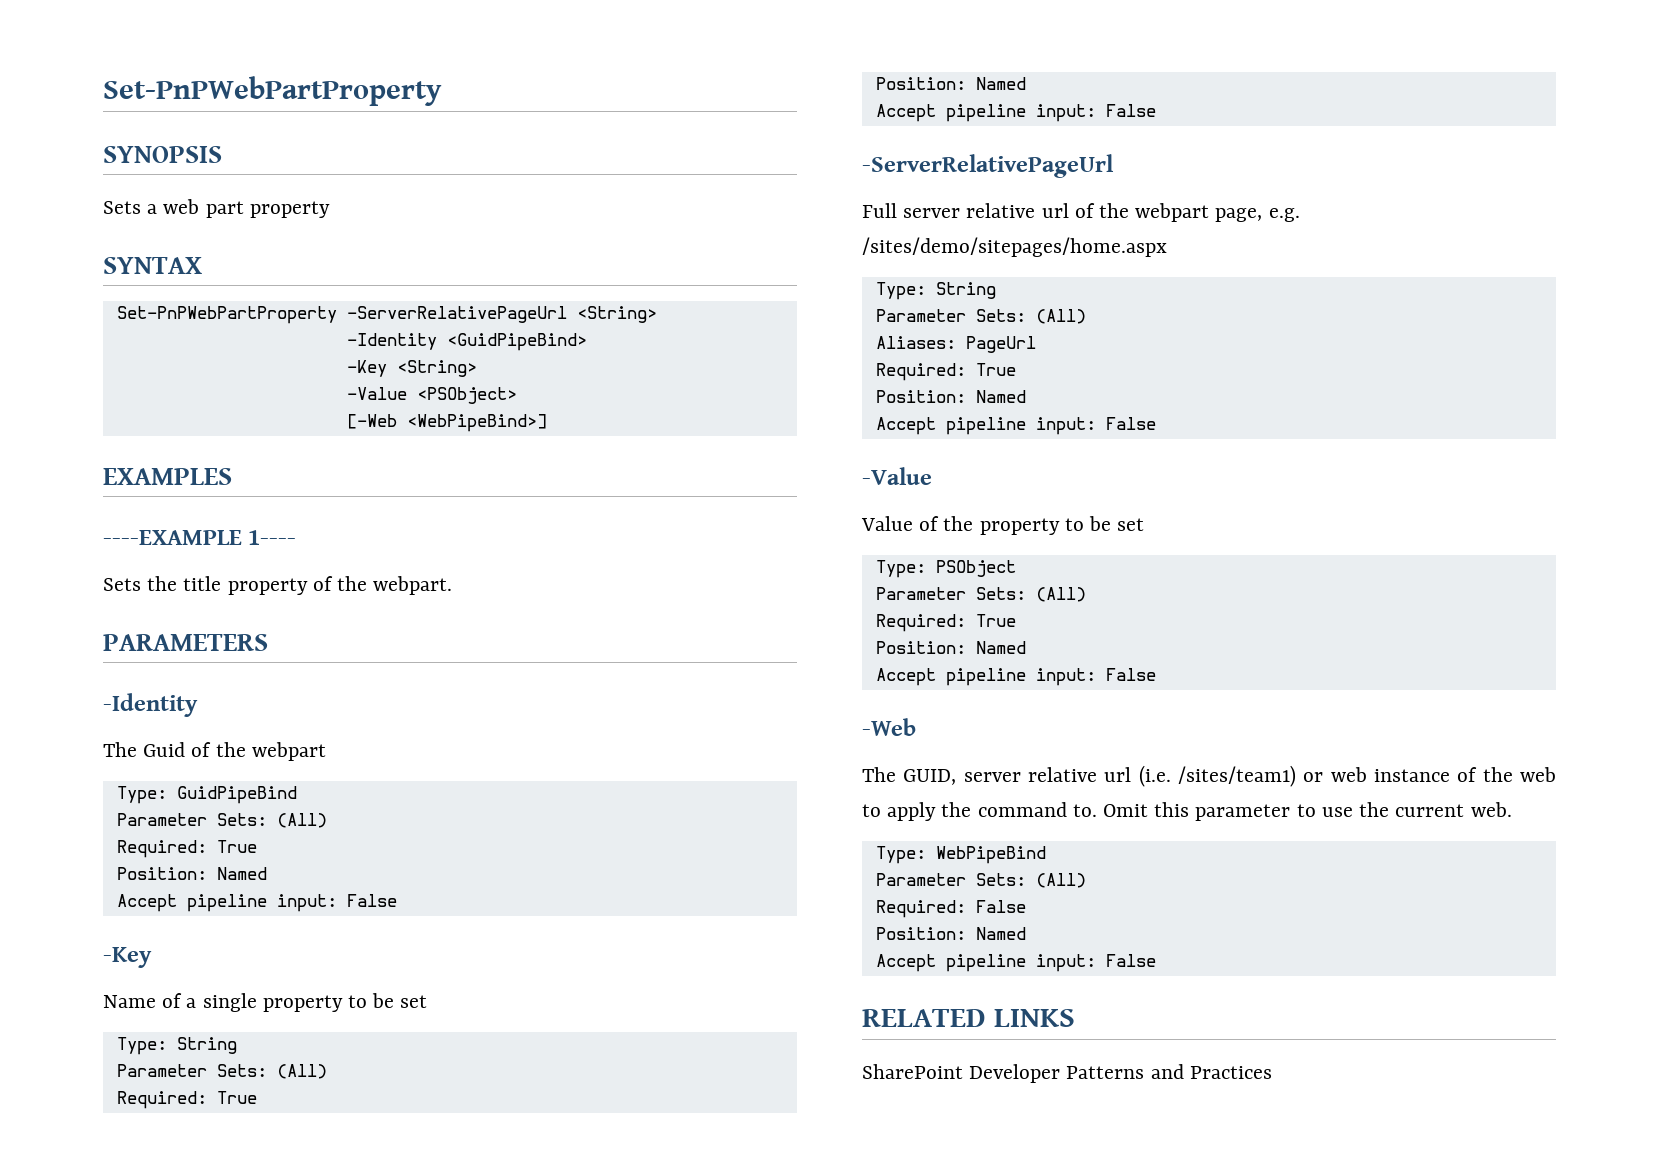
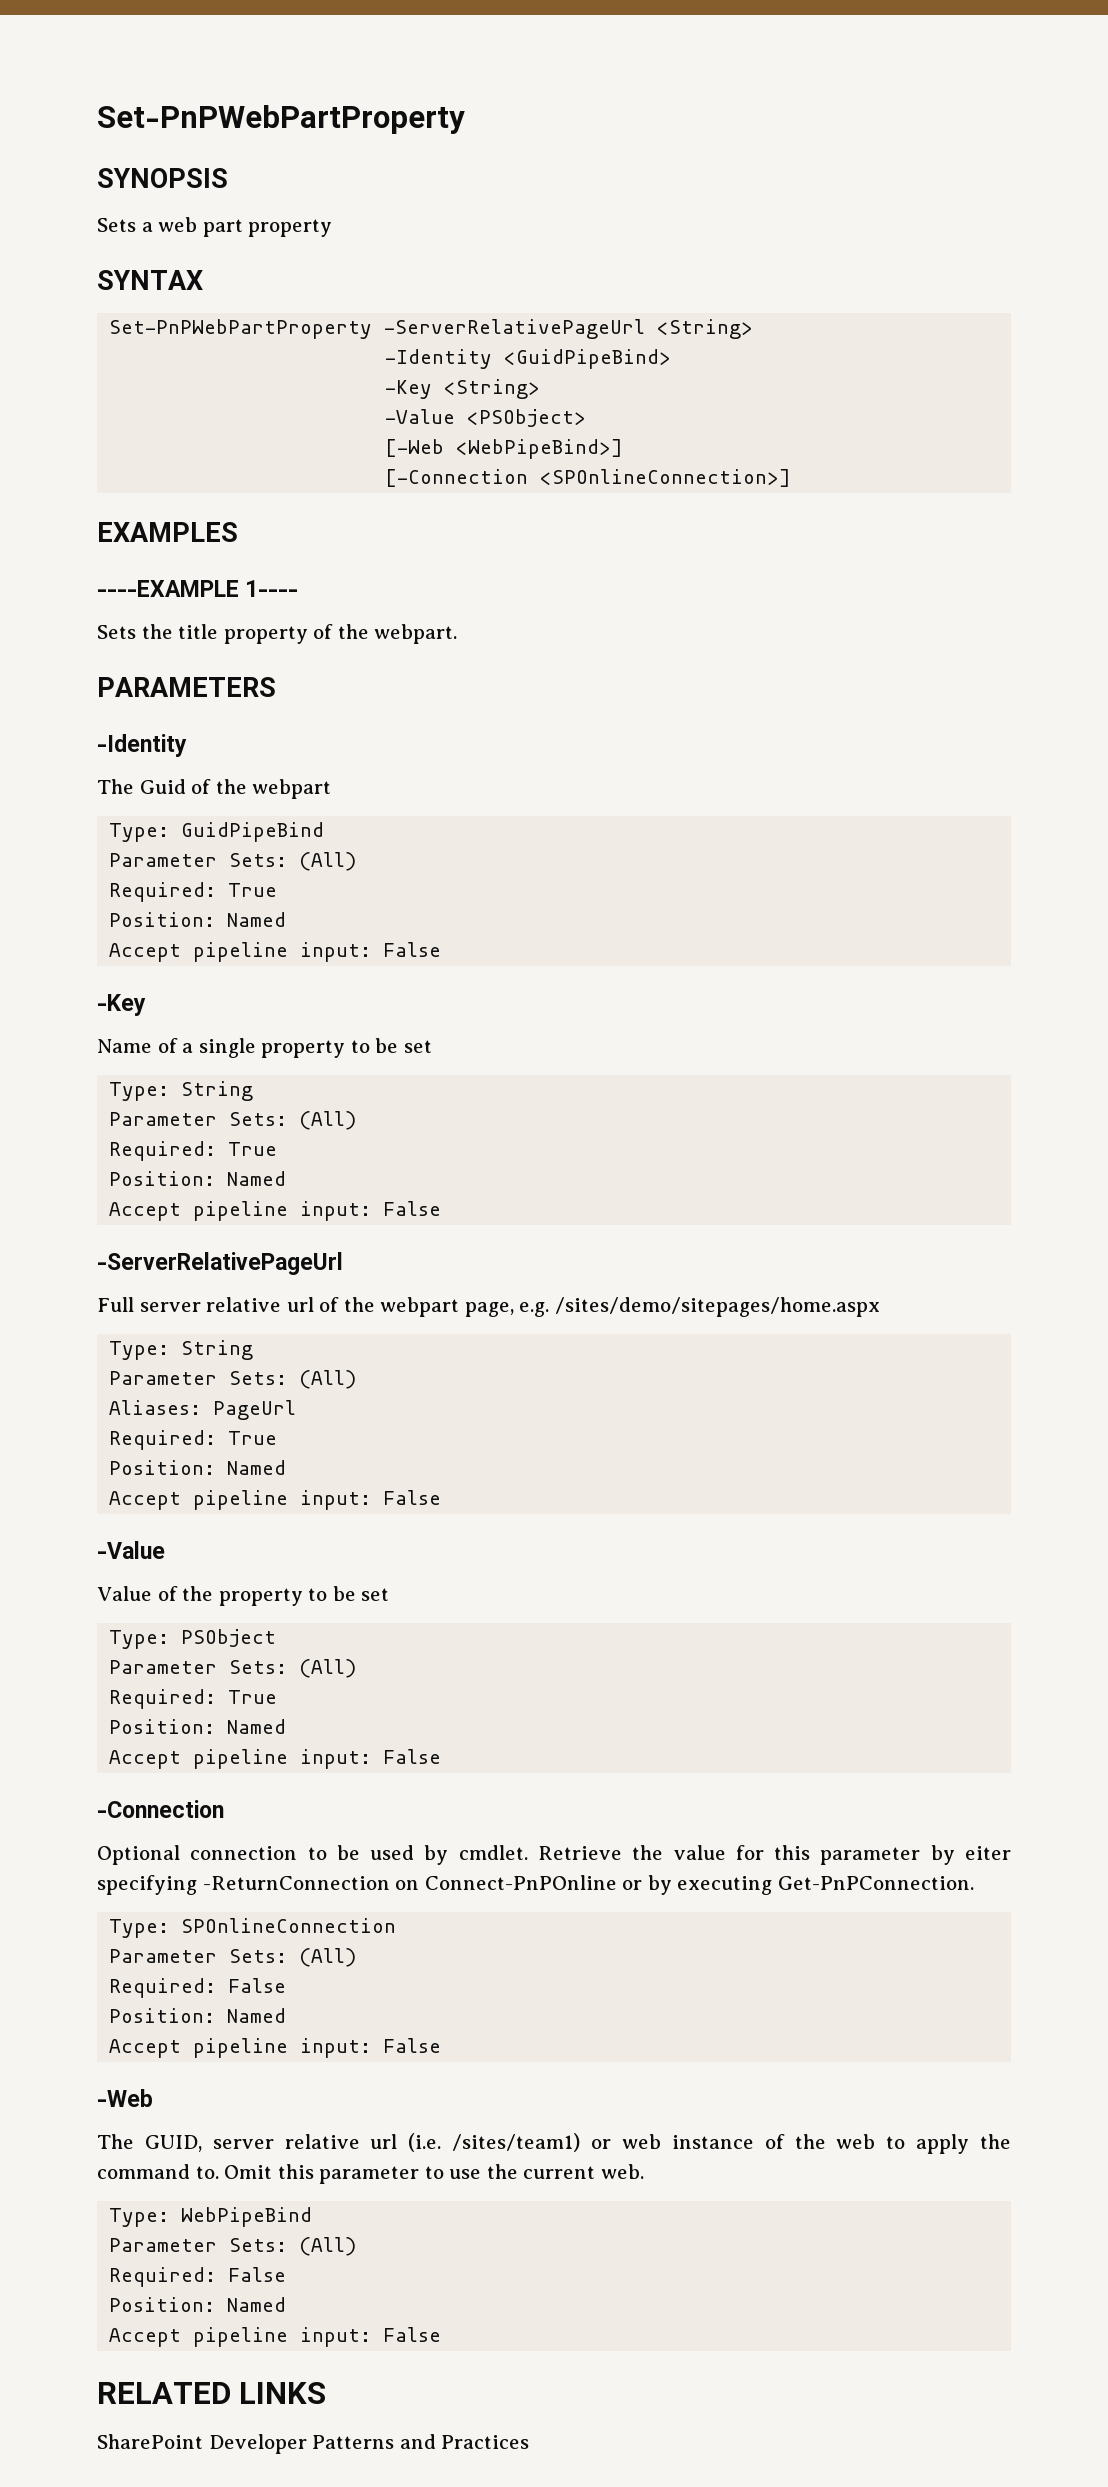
+ [-Connection <SPOnlineConnection>]
+ -Connection
+ Optional connection to be used by cmdlet. Retrieve the value for this parameter by eiter specifying -ReturnConnection on Connect-PnPOnline or by executing Get-PnPConnection.
+ Type: SPOnlineConnection
+ Parameter Sets: (All)
+ Required: False
+ Position: Named
+ Accept pipeline input: False

